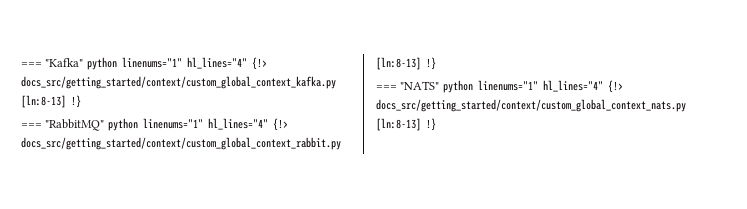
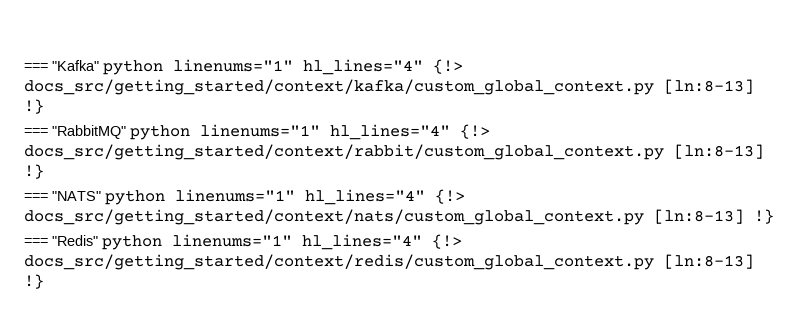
- === "Kafka" python linenums="1" hl_lines="4" {!> docs_src/getting_started/context/custom_global_context_kafka.py [ln:8-13] !}
+ === "Kafka" python linenums="1" hl_lines="4" {!> docs_src/getting_started/context/kafka/custom_global_context.py [ln:8-13] !}
- === "RabbitMQ" python linenums="1" hl_lines="4" {!> docs_src/getting_started/context/custom_global_context_rabbit.py [ln:8-13] !}
+ === "RabbitMQ" python linenums="1" hl_lines="4" {!> docs_src/getting_started/context/rabbit/custom_global_context.py [ln:8-13] !}
- === "NATS" python linenums="1" hl_lines="4" {!> docs_src/getting_started/context/custom_global_context_nats.py [ln:8-13] !}
+ === "NATS" python linenums="1" hl_lines="4" {!> docs_src/getting_started/context/nats/custom_global_context.py [ln:8-13] !}
+ === "Redis" python linenums="1" hl_lines="4" {!> docs_src/getting_started/context/redis/custom_global_context.py [ln:8-13] !}

